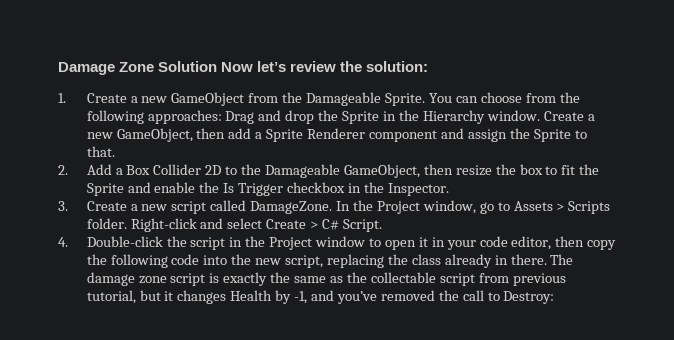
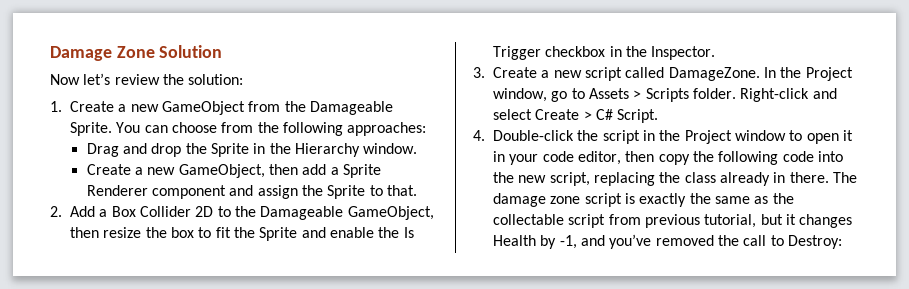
- Damage Zone Solution Now let’s review the solution:
+ Damage Zone Solution
+ Now let’s review the solution:
- You can choose from the following approaches: Drag and drop the Sprite in the Hierarchy window. Create a new GameObject, then add a Sprite Renderer component and assign the Sprite to that.
+ You can choose from the following approaches:
+ Drag and drop the Sprite in the Hierarchy window.
+ Create a new GameObject, then add a Sprite Renderer component and assign the Sprite to that.

